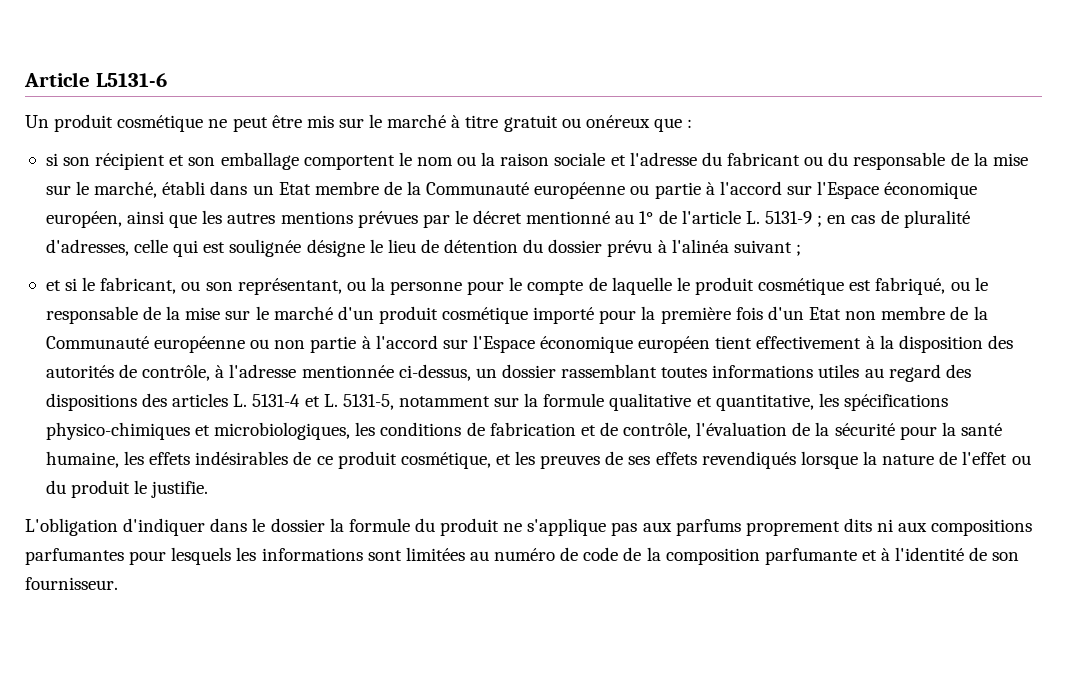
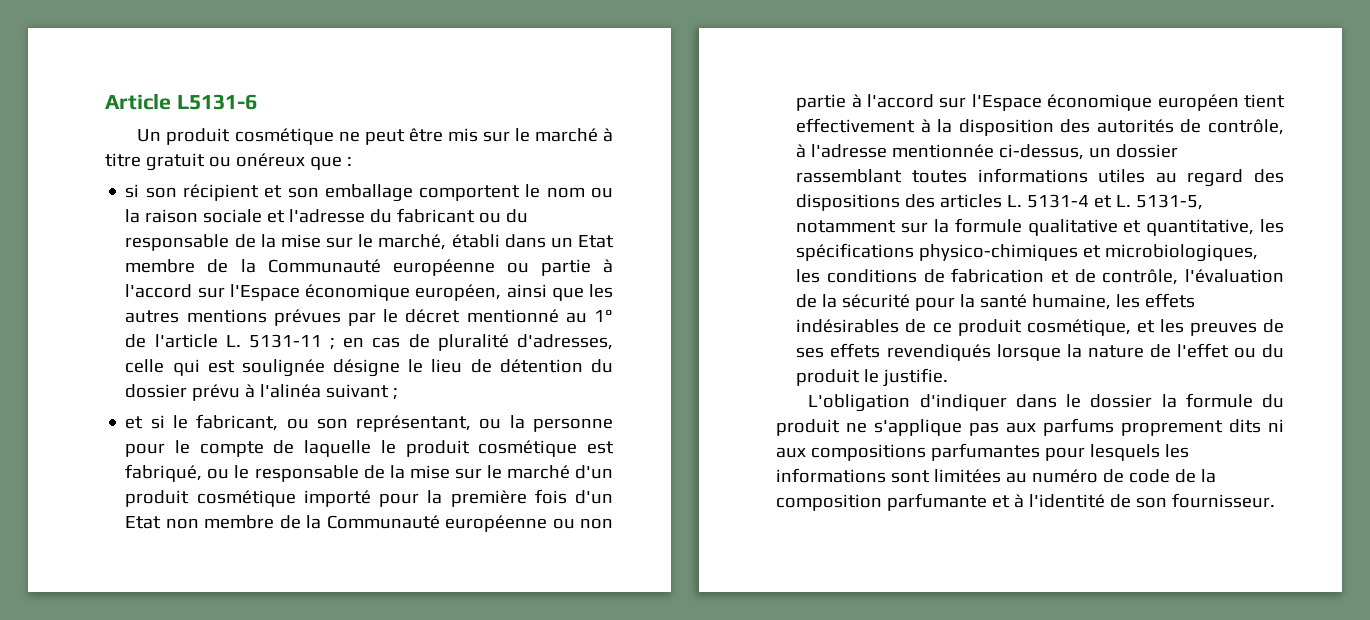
- si son récipient et son emballage comportent le nom ou la raison sociale et l'adresse du fabricant ou du responsable de la mise sur le marché, établi dans un Etat membre de la Communauté européenne ou partie à l'accord sur l'Espace économique européen, ainsi que les autres mentions prévues par le décret mentionné au 1° de l'article L. 5131-9 ;
+ si son récipient et son emballage comportent le nom ou la raison sociale et l'adresse du fabricant ou du responsable de la mise sur le marché, établi dans un Etat membre de la Communauté européenne ou partie à l'accord sur l'Espace économique européen, ainsi que les autres mentions prévues par le décret mentionné au 1° de l'article L. 5131-11 ;

